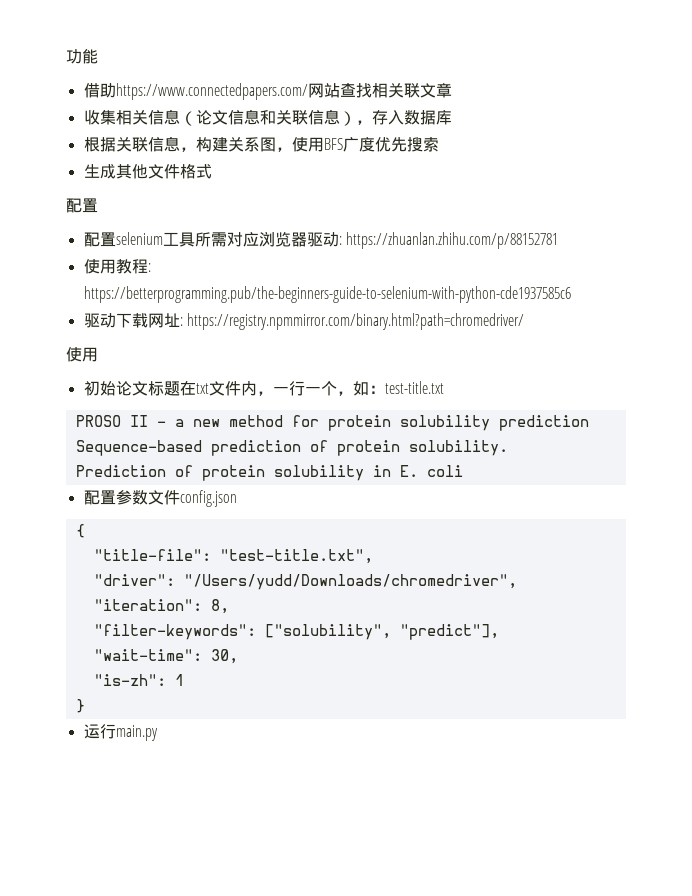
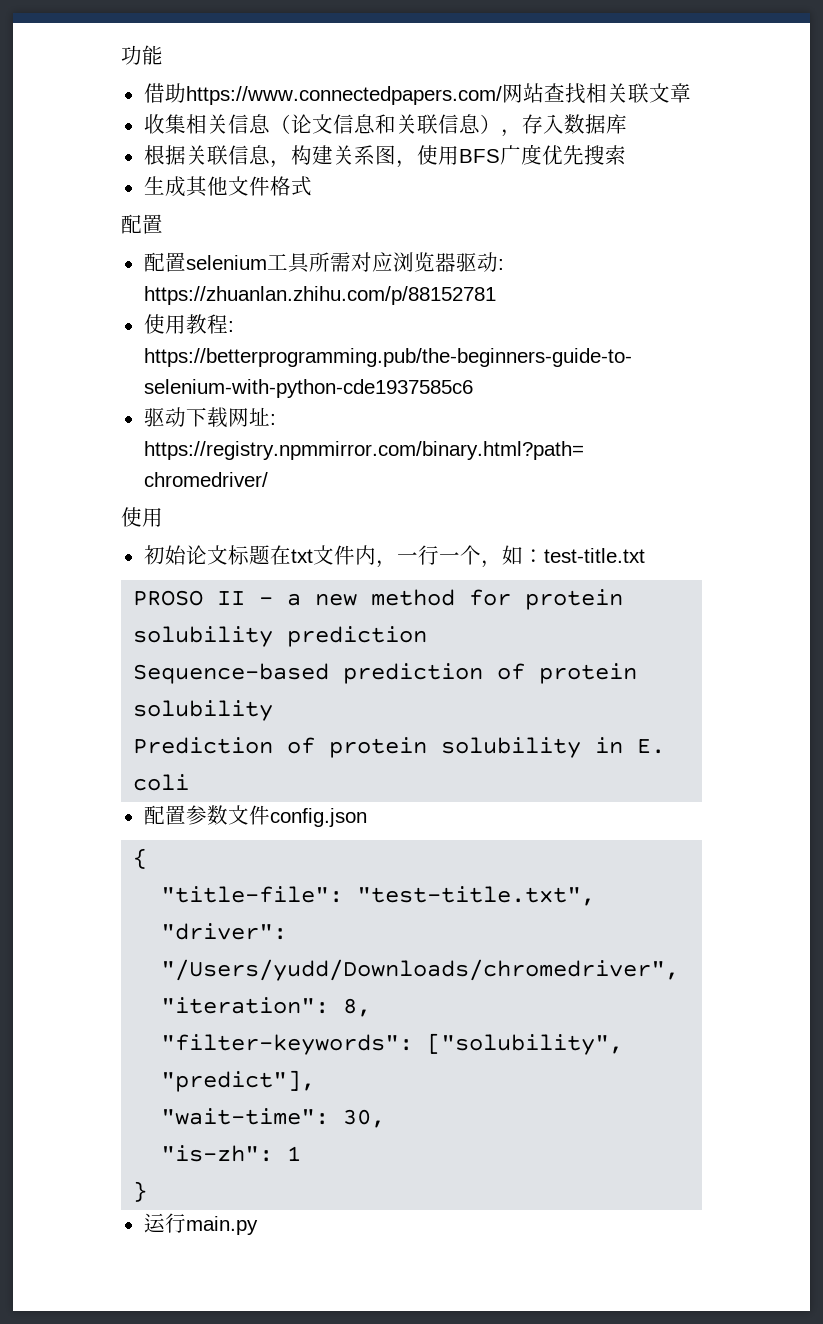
- Sequence-based prediction of protein solubility.
+ Sequence-based prediction of protein solubility

